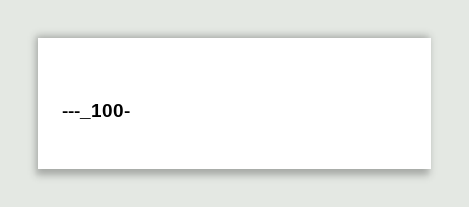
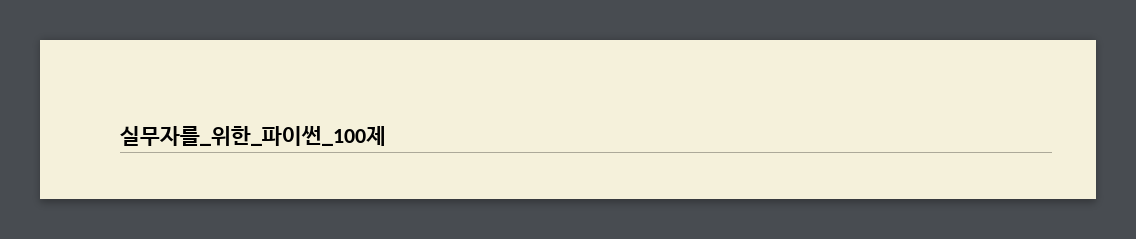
- ---_100-
+ 실무자를_위한_파이썬_100제

